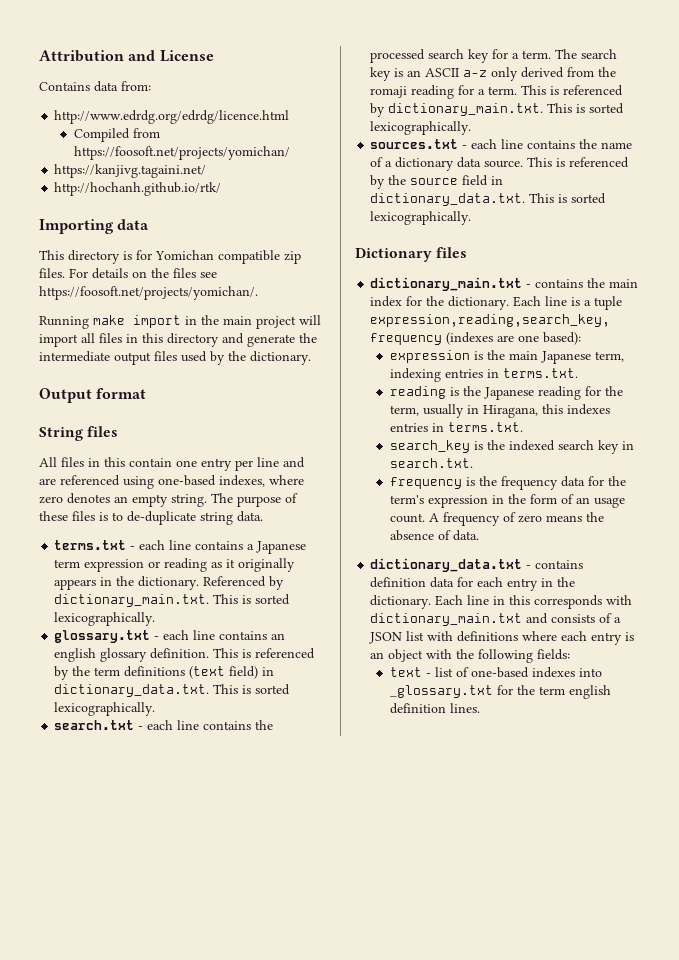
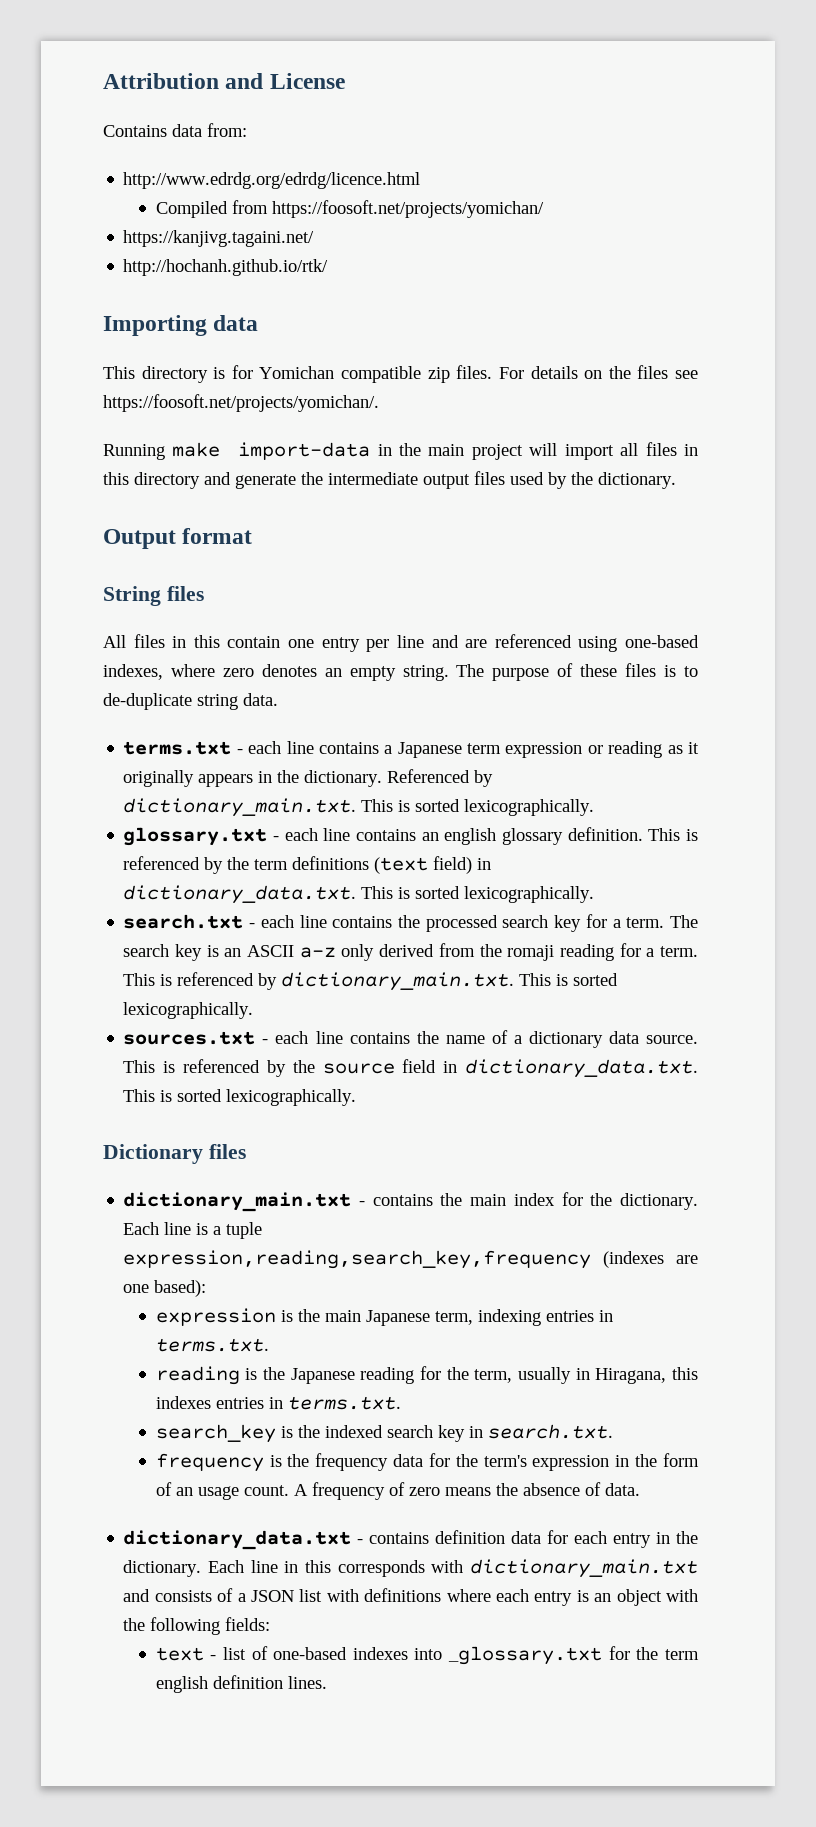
- Running make import in the main project will import all files in this directory and generate the intermediate output files used by the dictionary.
+ Running make import-data in the main project will import all files in this directory and generate the intermediate output files used by the dictionary.

